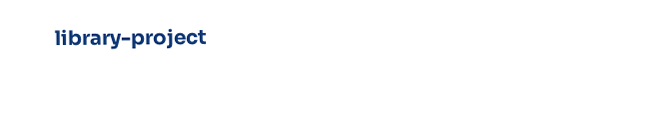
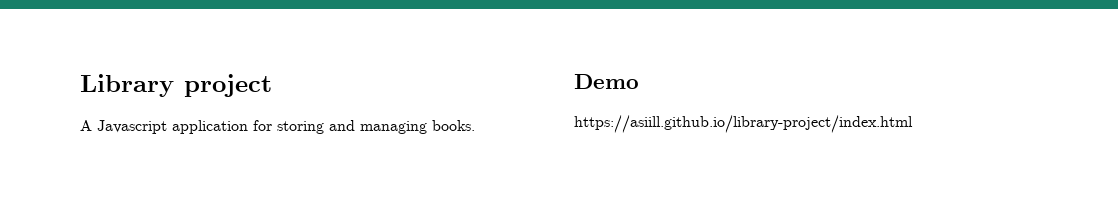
- library-project
+ Library project
+ A Javascript application for storing and managing books.
+ Demo
+ https://asiill.github.io/library-project/index.html

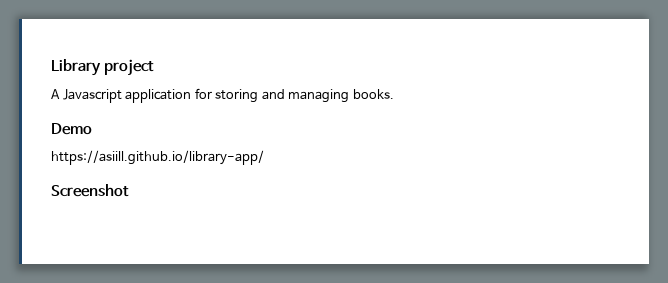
- https://asiill.github.io/library-project/index.html
+ https://asiill.github.io/library-app/
+ Screenshot

